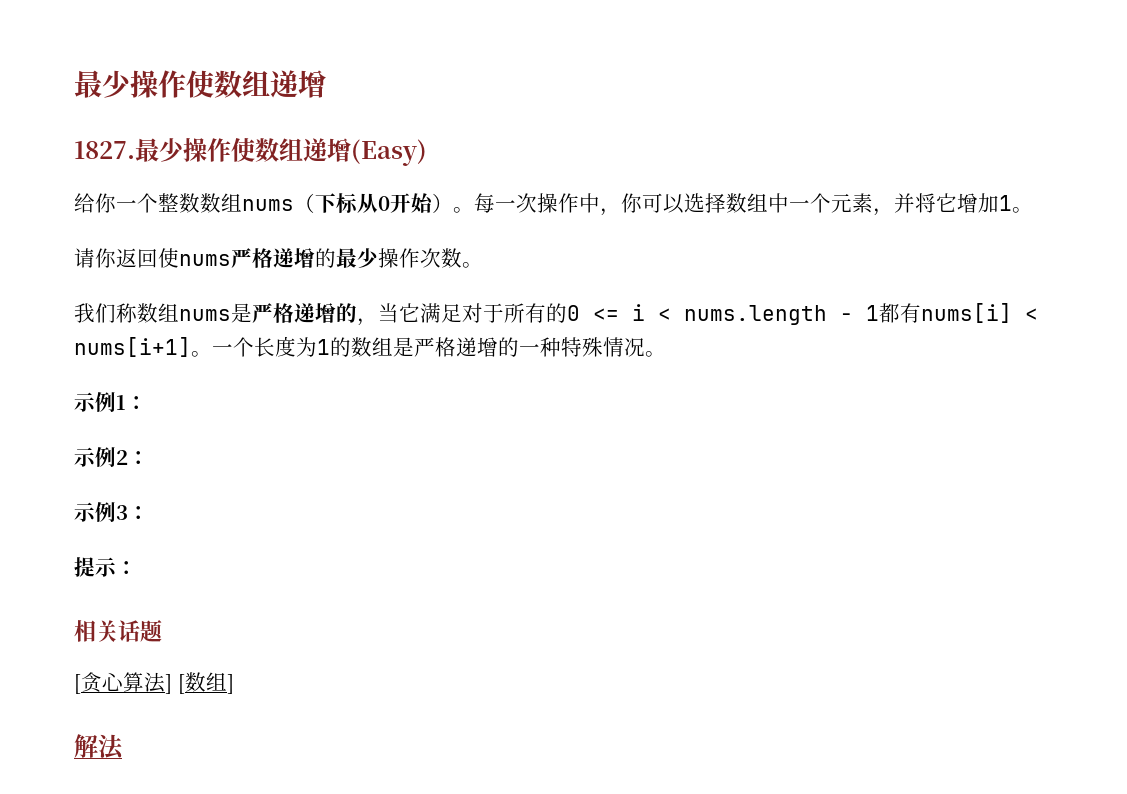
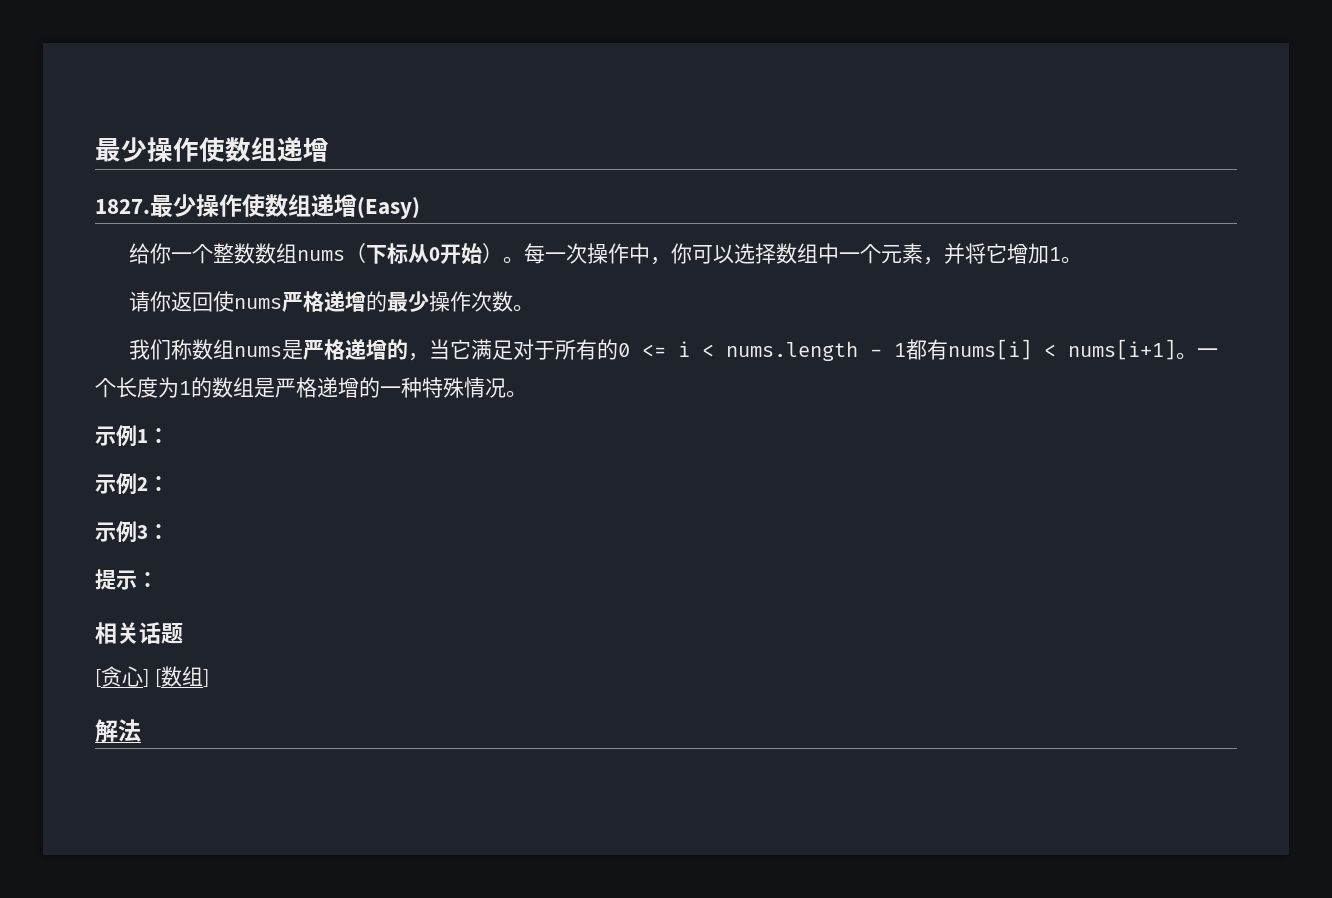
- [贪心算法] [数组]
+ [贪心] [数组]

